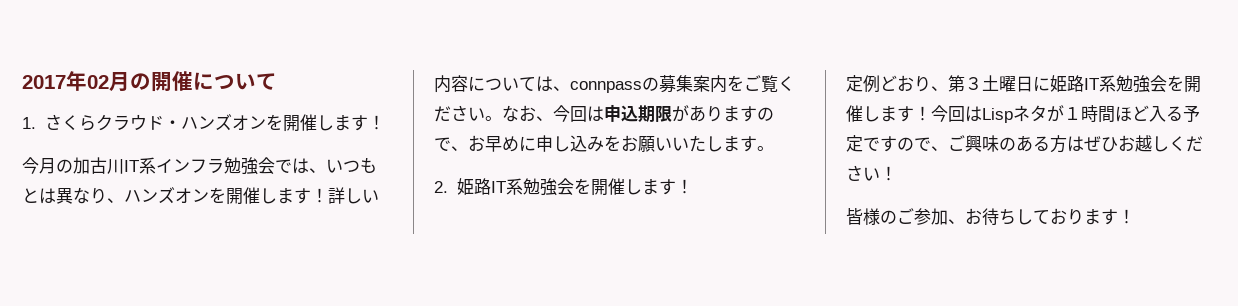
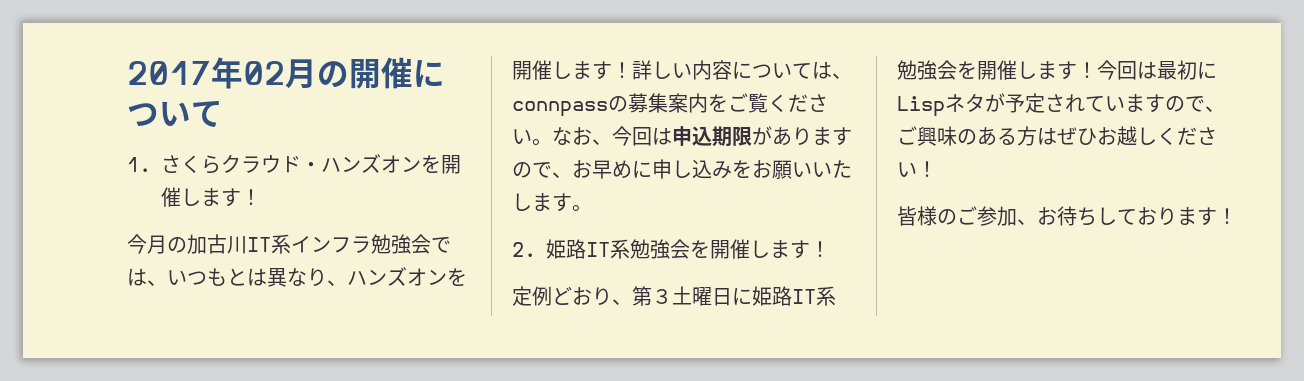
- 今回はLispネタが１時間ほど入る予定ですので、ご興味のある方はぜひお越しください！
+ 今回は最初にLispネタが予定されていますので、ご興味のある方はぜひお越しください！

